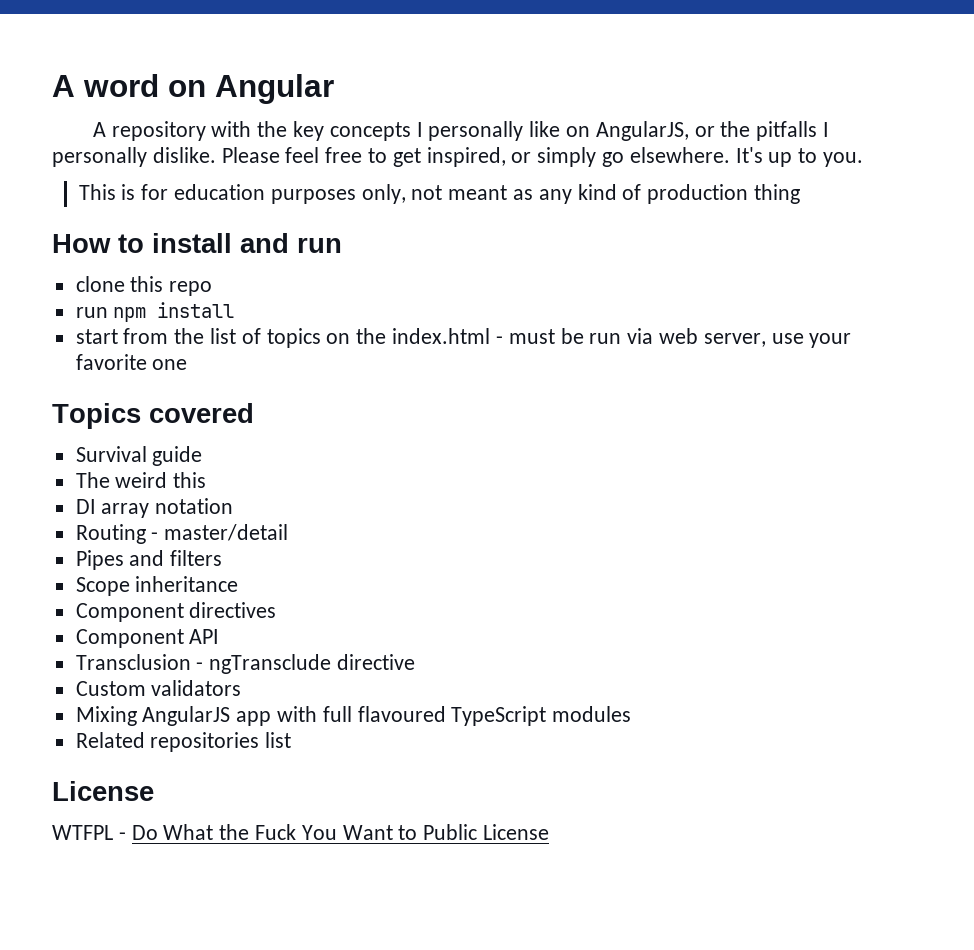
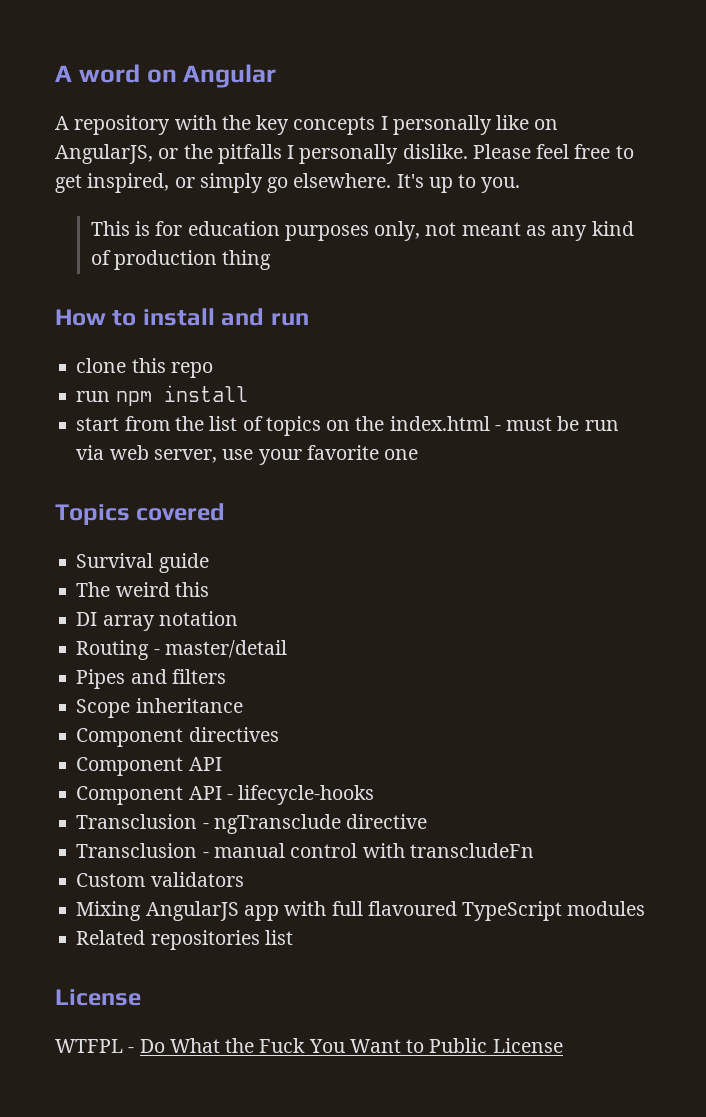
+ Component API - lifecycle-hooks
+ Transclusion - manual control with transcludeFn

